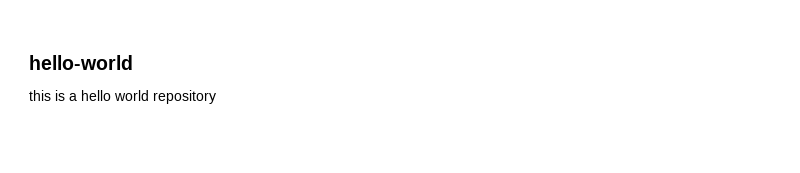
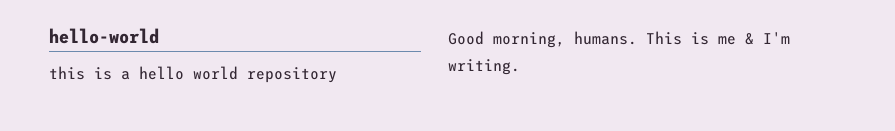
+ Good morning, humans. This is me & I'm writing.

